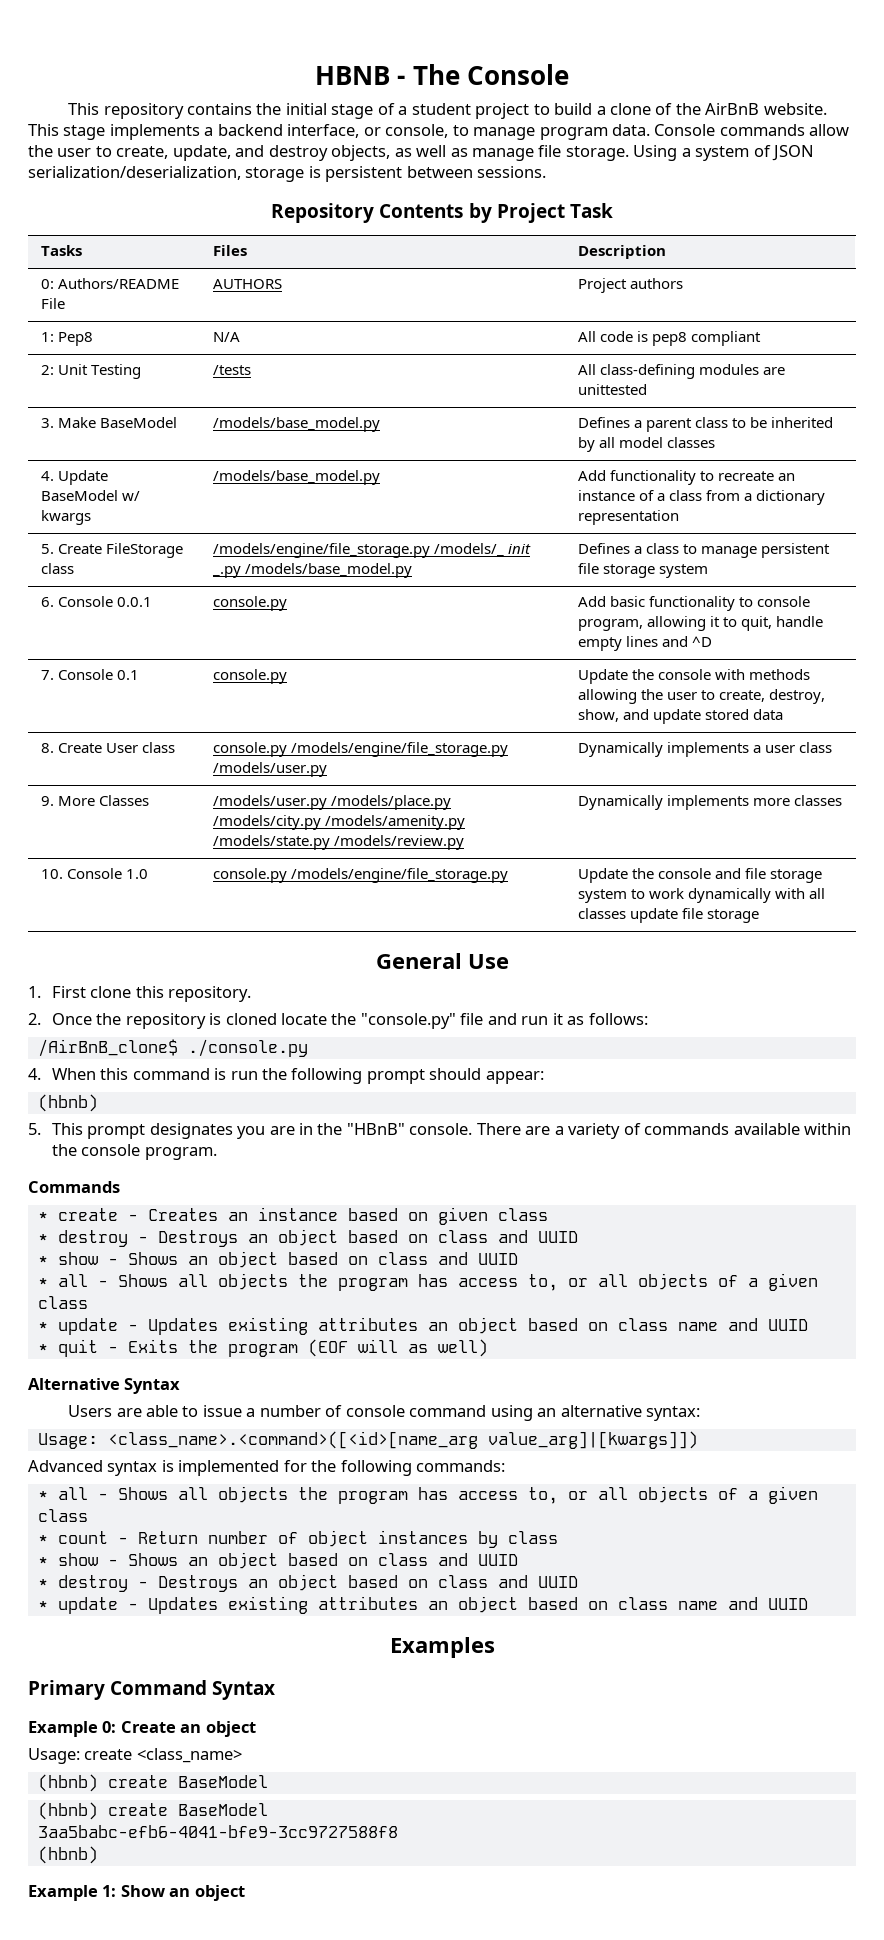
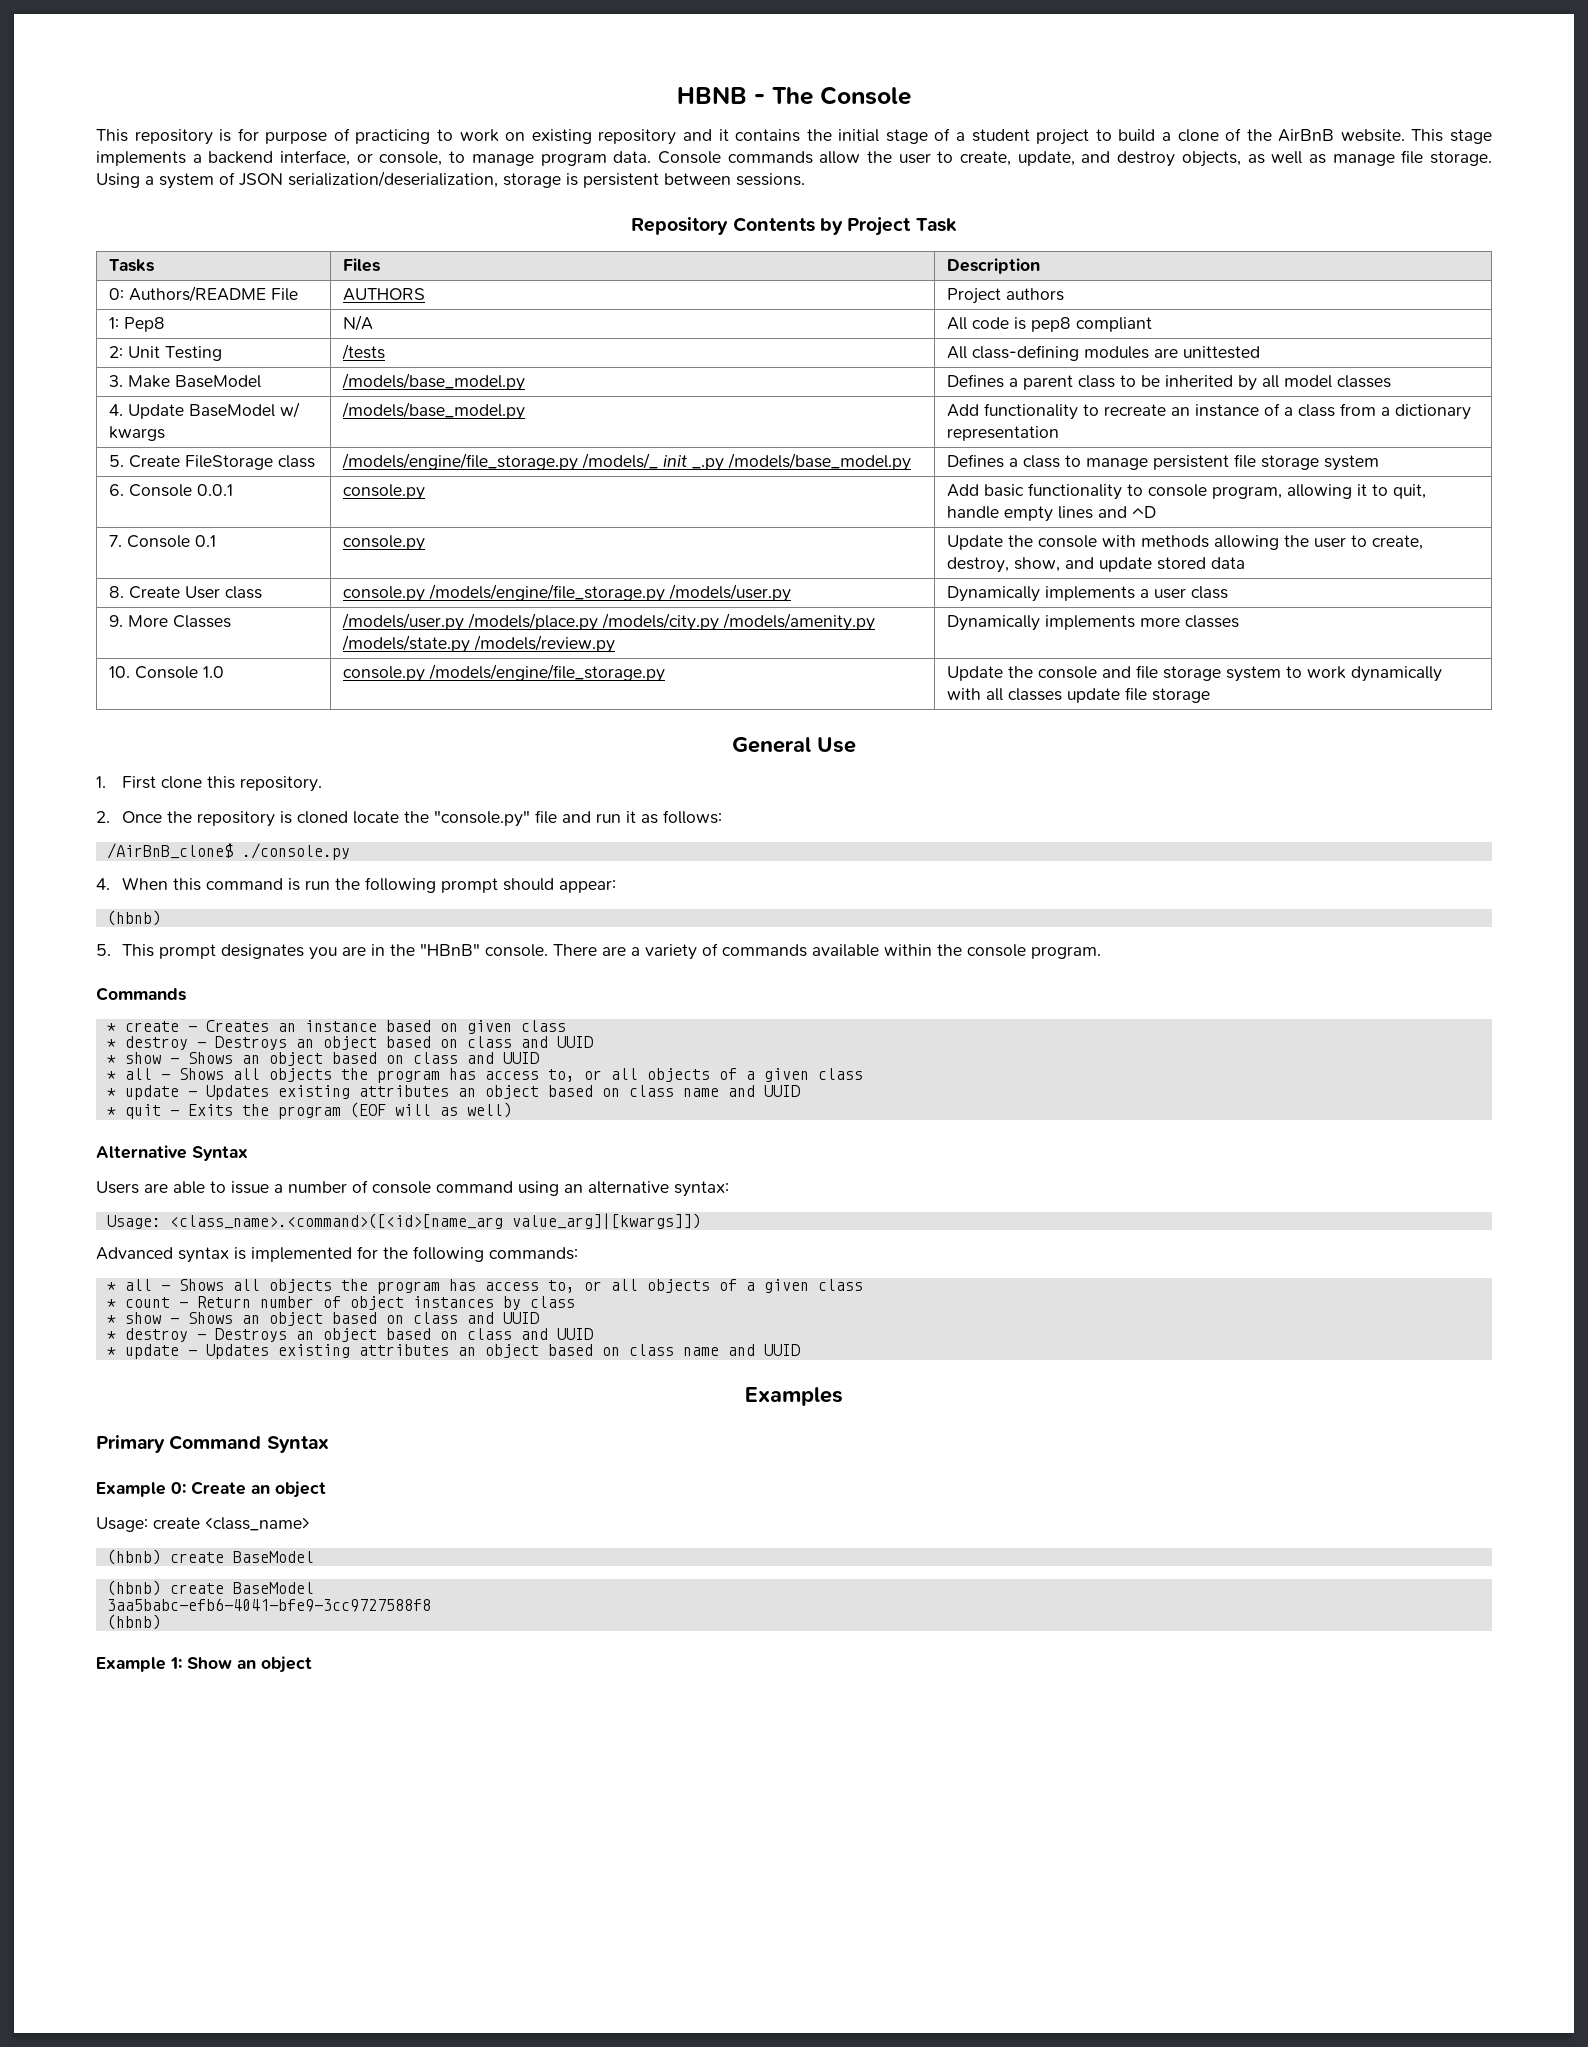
- This repository contains the initial stage of a student project to build a clone of the AirBnB website.
+ This repository is for purpose of practicing to work on existing repository and it contains the initial stage of a student project to build a clone of the AirBnB website.

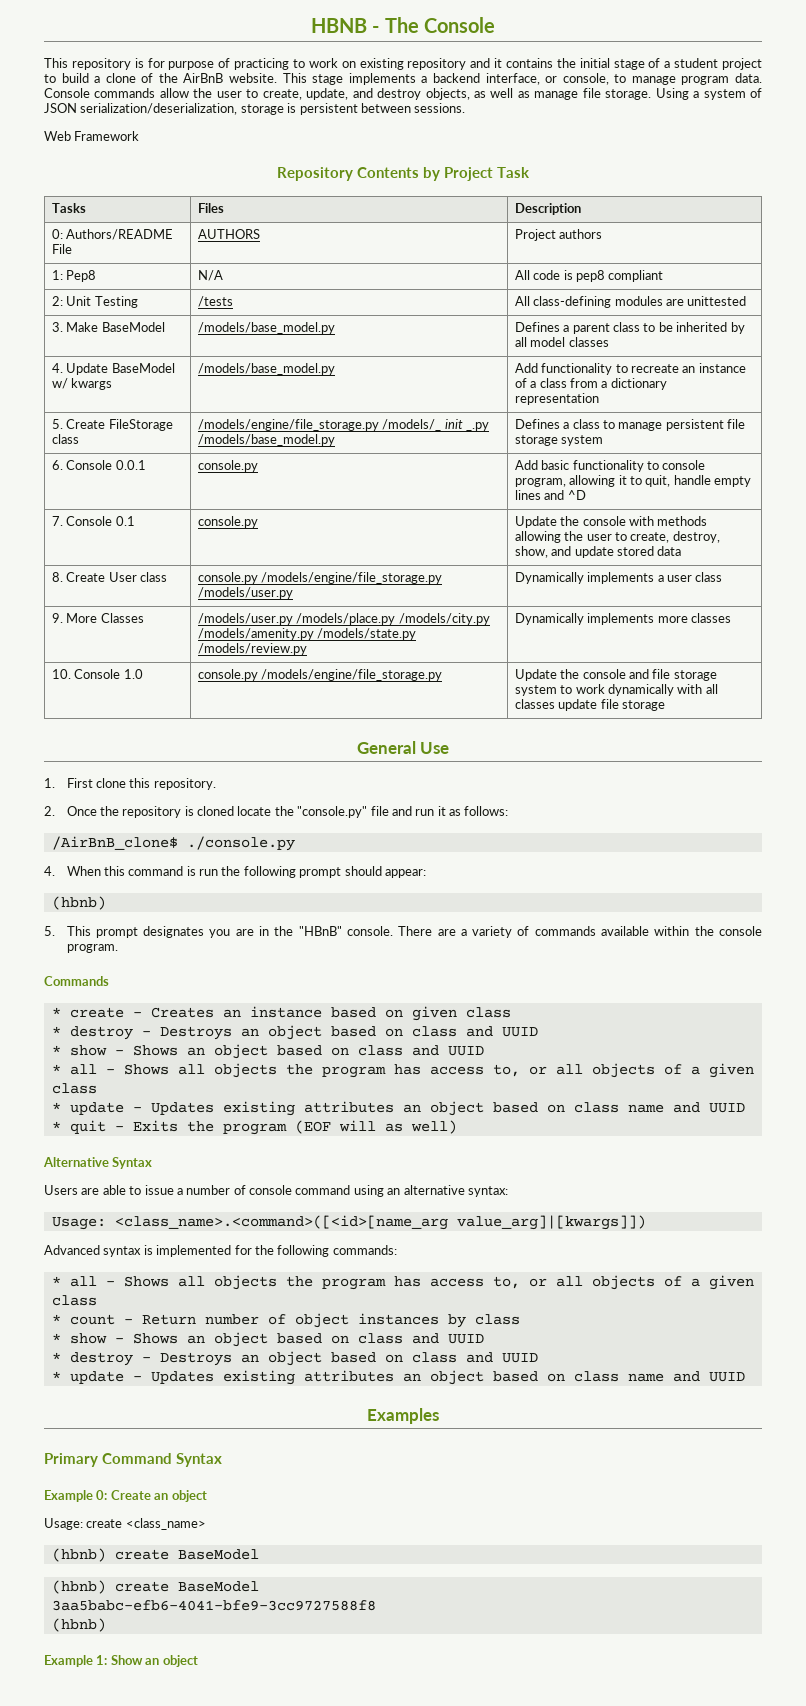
+ Web Framework

